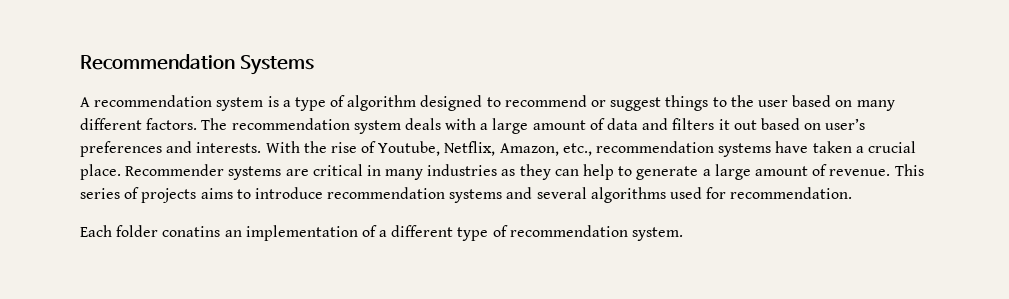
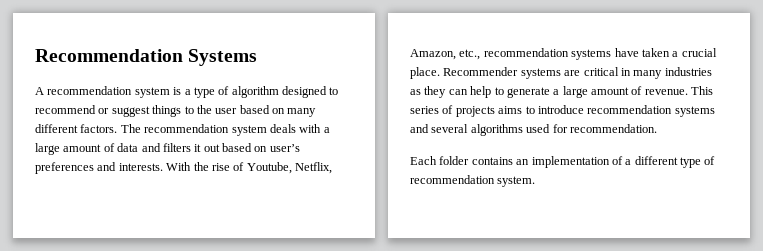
- Each folder conatins an implementation of a different type of recommendation system.
+ Each folder contains an implementation of a different type of recommendation system.

